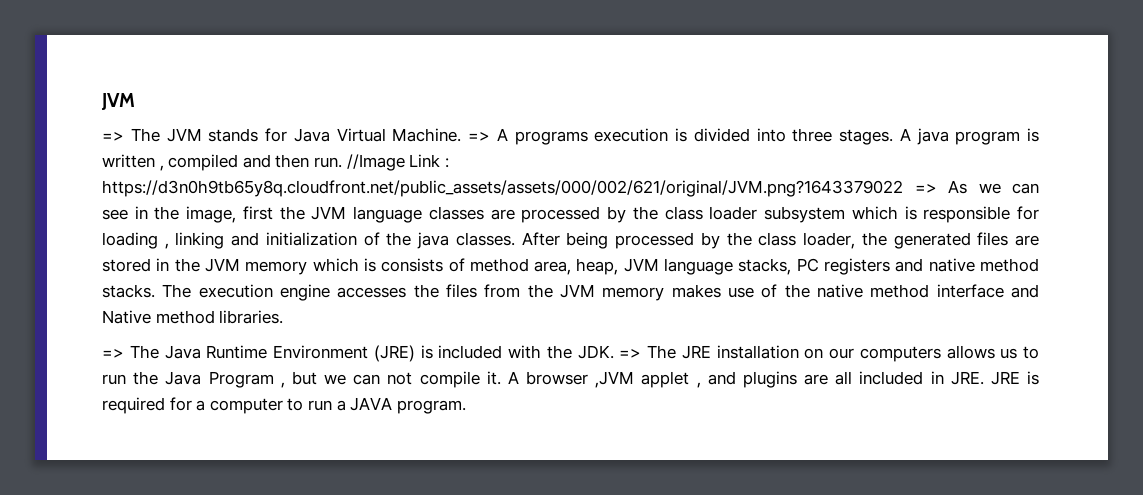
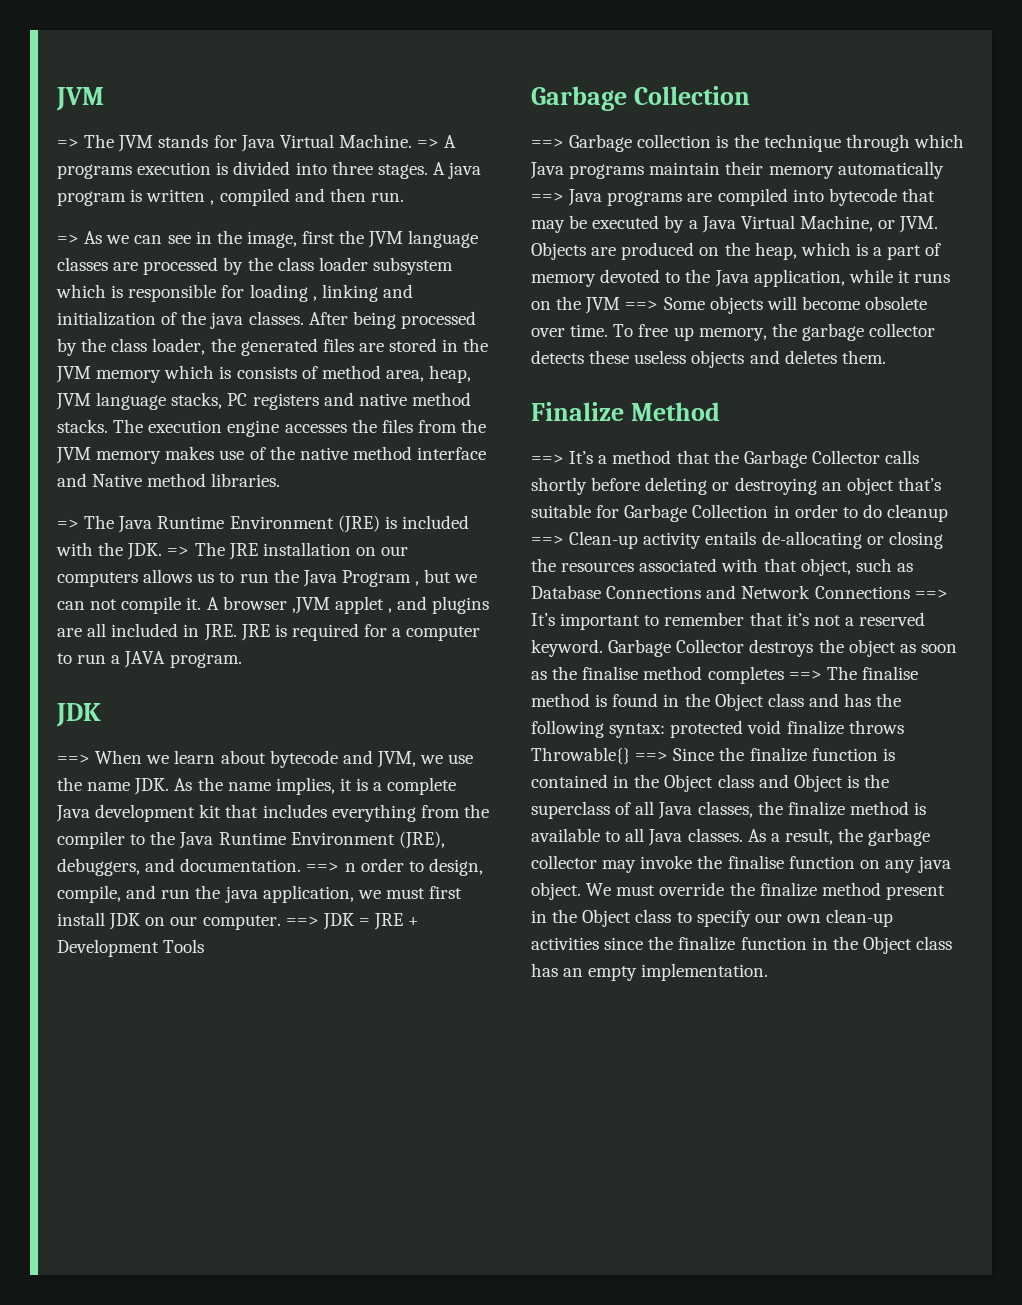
- A java program is written , compiled and then run. //Image Link : https://d3n0h9tb65y8q.cloudfront.net/public_assets/assets/000/002/621/original/JVM.png?1643379022 => As we can see in the image, first the JVM language classes are processed by the class loader subsystem which is responsible for loading , linking and initialization of the java classes.
+ A java program is written , compiled and then run.
+ => As we can see in the image, first the JVM language classes are processed by the class loader subsystem which is responsible for loading , linking and initialization of the java classes.
  A browser ,JVM applet , and plugins are all included in JRE. JRE is required for a computer to run a JAVA program.
+ JDK
+ ==> When we learn about bytecode and JVM, we use the name JDK. As the name implies, it is a complete Java development kit that includes everything from the compiler to the Java Runtime Environment (JRE), debuggers, and documentation. ==> n order to design, compile, and run the java application, we must first install JDK on our computer. ==> JDK = JRE + Development Tools
+ Garbage Collection
+ ==> Garbage collection is the technique through which Java programs maintain their memory automatically ==> Java programs are compiled into bytecode that may be executed by a Java Virtual Machine, or JVM. Objects are produced on the heap, which is a part of memory devoted to the Java application, while it runs on the JVM ==> Some objects will become obsolete over time. To free up memory, the garbage collector detects these useless objects and deletes them.
+ Finalize Method
+ ==> It’s a method that the Garbage Collector calls shortly before deleting or destroying an object that’s suitable for Garbage Collection in order to do cleanup ==> Clean-up activity entails de-allocating or closing the resources associated with that object, such as Database Connections and Network Connections ==> It’s important to remember that it’s not a reserved keyword. Garbage Collector destroys the object as soon as the finalise method completes ==> The finalise method is found in the Object class and has the following syntax: protected void finalize throws Throwable{} ==> Since the finalize function is contained in the Object class and Object is the superclass of all Java classes, the finalize method is available to all Java classes. As a result, the garbage collector may invoke the finalise function on any java object. We must override the finalize method present in the Object class to specify our own clean-up activities since the finalize function in the Object class has an empty implementation.

